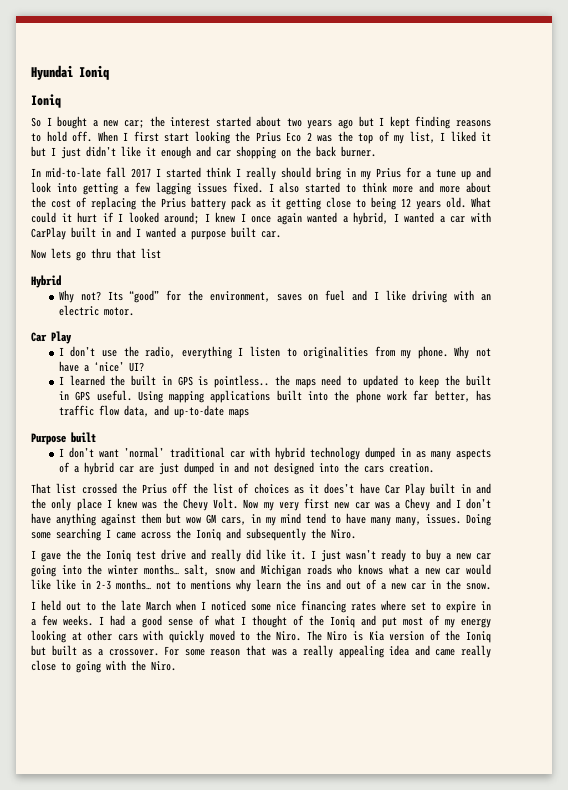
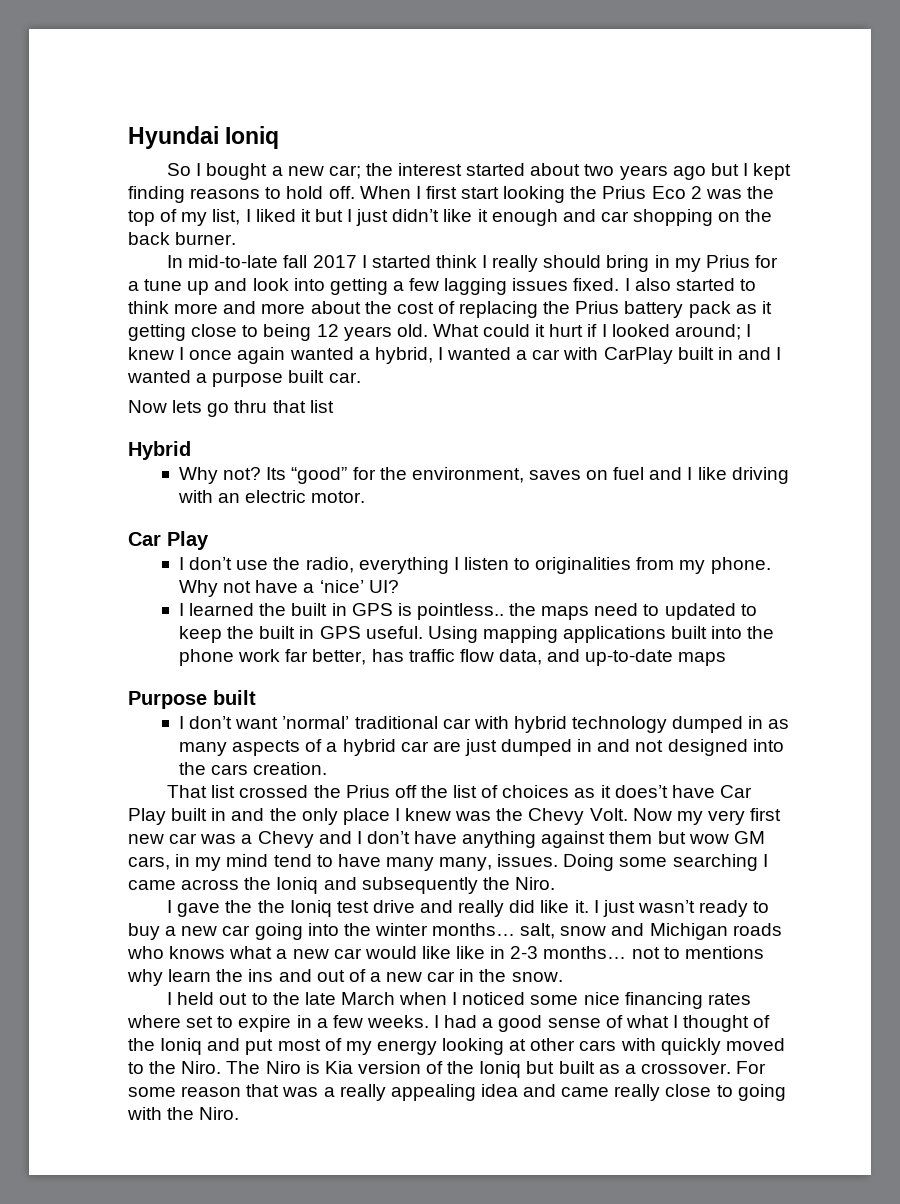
  Hyundai Ioniq
- Ioniq

